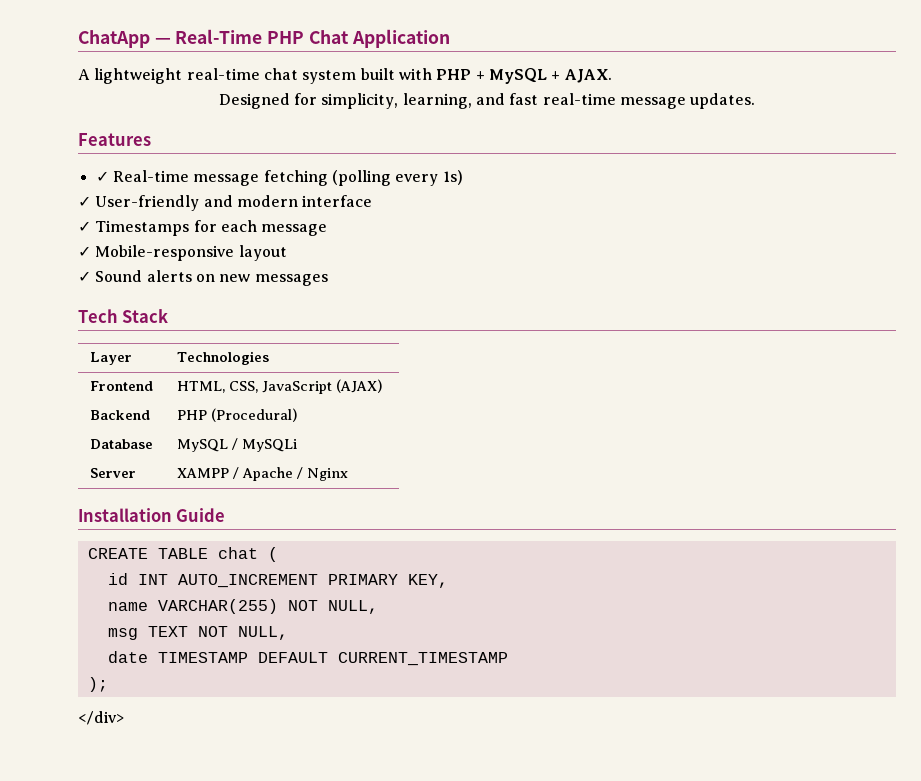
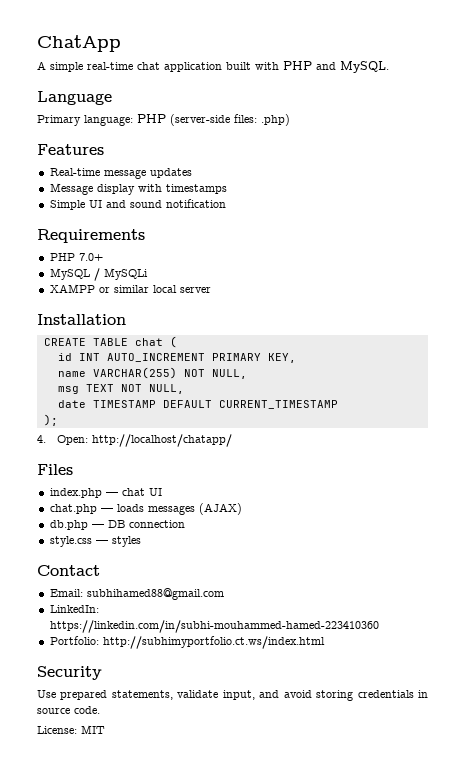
- ChatApp — Real-Time PHP Chat Application
+ ChatApp
- A lightweight real-time chat system built with PHP + MySQL + AJAX.
- Designed for simplicity, learning, and fast real-time message updates.
+ A simple real-time chat application built with PHP and MySQL.
+ Language
+ Primary language: PHP (server-side files: .php)
- ✓ Real-time message fetching (polling every 1s)
- ✓ User-friendly and modern interface
- ✓ Timestamps for each message
- ✓ Mobile-responsive layout
- ✓ Sound alerts on new messages
- Tech Stack
- Layer | Technologies
- Frontend | HTML, CSS, JavaScript (AJAX)
- Backend | PHP (Procedural)
- Database | MySQL / MySQLi
- Server | XAMPP / Apache / Nginx
+ Real-time message updates
+ Message display with timestamps
+ Simple UI and sound notification
+ Requirements
+ PHP 7.0+
+ MySQL / MySQLi
+ XAMPP or similar local server
- Installation Guide
+ Installation
- </div>
+ 4. Open: http://localhost/chatapp/
+ Files
+ index.php — chat UI
+ chat.php — loads messages (AJAX)
+ db.php — DB connection
+ style.css — styles
+ Contact
+ Email: subhihamed88@gmail.com
+ LinkedIn: https://linkedin.com/in/subhi-mouhammed-hamed-223410360
+ Portfolio: http://subhimyportfolio.ct.ws/index.html
+ Security
+ Use prepared statements, validate input, and avoid storing credentials in source code.
+ License: MIT

